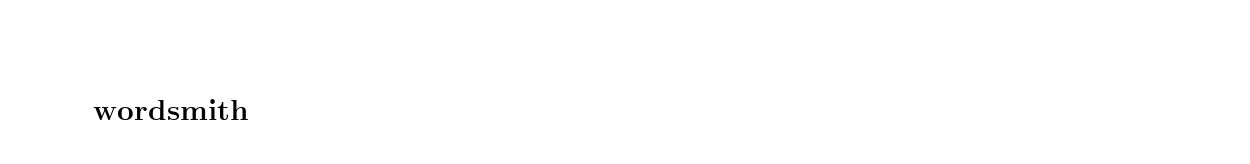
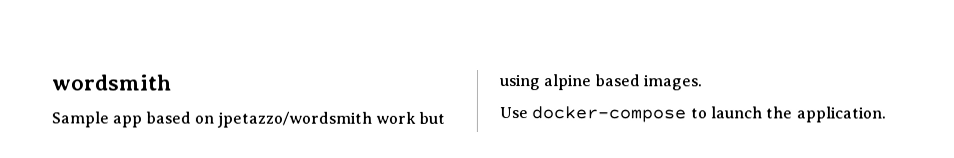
+ Sample app based on jpetazzo/wordsmith work but using alpine based images.
+ Use docker-compose to launch the application.

